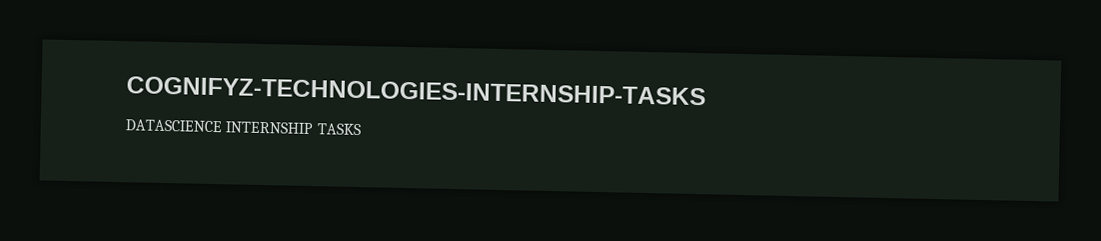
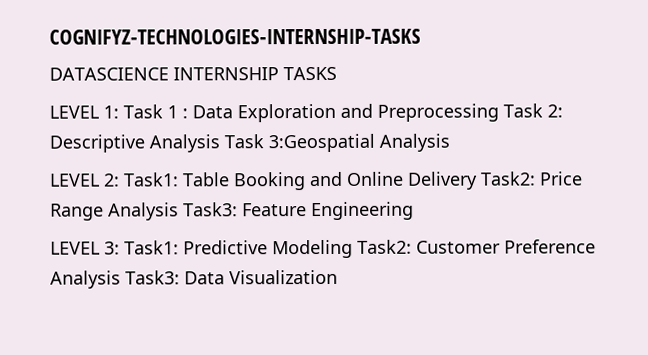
+ LEVEL 1: Task 1 : Data Exploration and Preprocessing Task 2: Descriptive Analysis Task 3:Geospatial Analysis
+ LEVEL 2: Task1: Table Booking and Online Delivery Task2: Price Range Analysis Task3: Feature Engineering
+ LEVEL 3: Task1: Predictive Modeling Task2: Customer Preference Analysis Task3: Data Visualization

